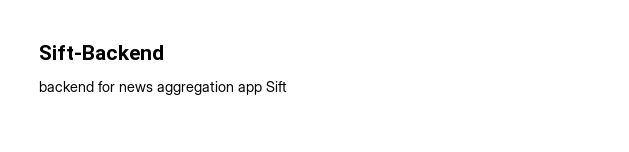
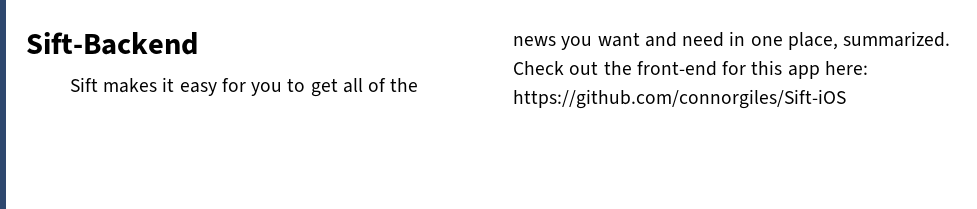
- backend for news aggregation app Sift
+ Sift makes it easy for you to get all of the news you want and need in one place, summarized. Check out the front-end for this app here: https://github.com/connorgiles/Sift-iOS

